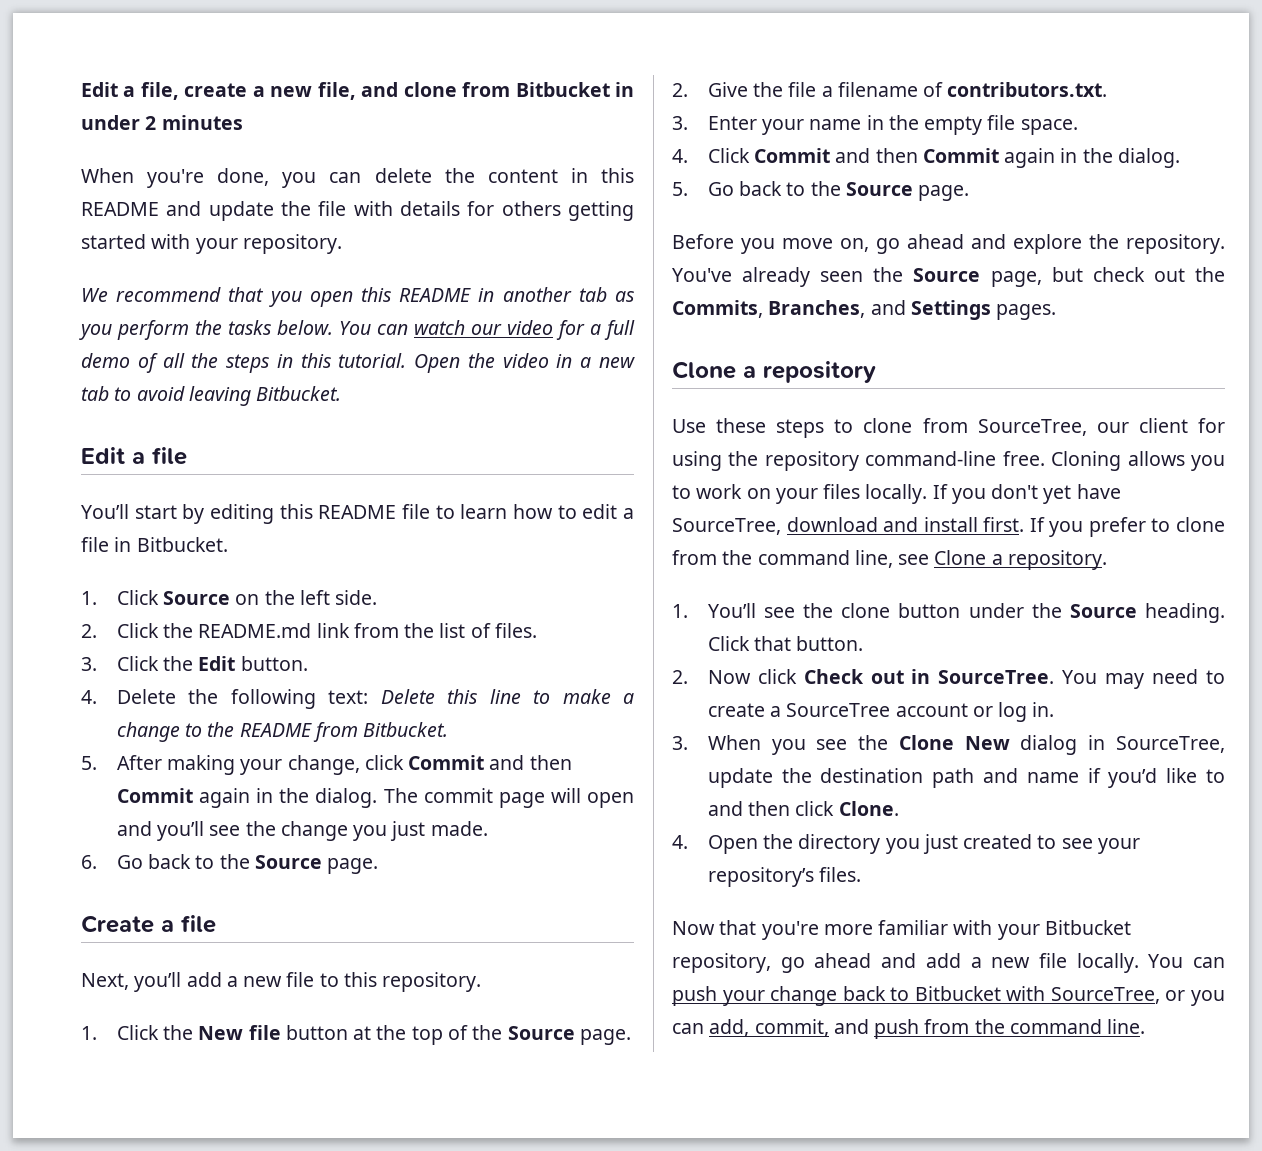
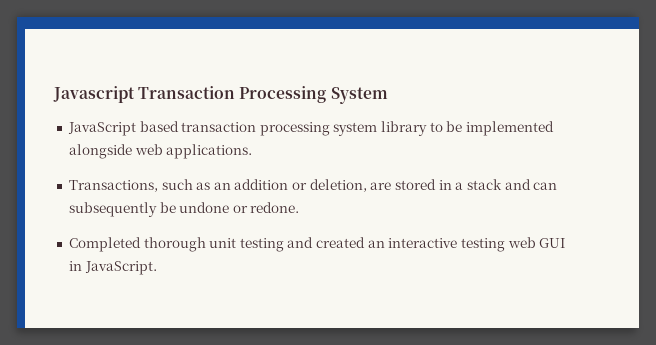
- Edit a file, create a new file, and clone from Bitbucket in under 2 minutes
- When you're done, you can delete the content in this README and update the file with details for others getting started with your repository.
- We recommend that you open this README in another tab as you perform the tasks below. You can watch our video for a full demo of all the steps in this tutorial. Open the video in a new tab to avoid leaving Bitbucket.
- Edit a file
- You’ll start by editing this README file to learn how to edit a file in Bitbucket.
- 1. Click Source on the left side.
- 2. Click the README.md link from the list of files.
- 3. Click the Edit button.
- 4. Delete the following text: Delete this line to make a change to the README from Bitbucket.
- 5. After making your change, click Commit and then Commit again in the dialog. The commit page will open and you’ll see the change you just made.
- 6. Go back to the Source page.
- Create a file
- Next, you’ll add a new file to this repository.
- 1. Click the New file button at the top of the Source page.
- 2. Give the file a filename of contributors.txt.
- 3. Enter your name in the empty file space.
- 4. Click Commit and then Commit again in the dialog.
- 5. Go back to the Source page.
- Before you move on, go ahead and explore the repository. You've already seen the Source page, but check out the Commits, Branches, and Settings pages.
- Clone a repository
- Use these steps to clone from SourceTree, our client for using the repository command-line free. Cloning allows you to work on your files locally. If you don't yet have SourceTree, download and install first. If you prefer to clone from the command line, see Clone a repository.
- 1. You’ll see the clone button under the Source heading. Click that button.
- 2. Now click Check out in SourceTree. You may need to create a SourceTree account or log in.
- 3. When you see the Clone New dialog in SourceTree, update the destination path and name if you’d like to and then click Clone.
- 4. Open the directory you just created to see your repository’s files.
- Now that you're more familiar with your Bitbucket repository, go ahead and add a new file locally. You can push your change back to Bitbucket with SourceTree, or you can add, commit, and push from the command line.
+ Javascript Transaction Processing System
+ JavaScript based transaction processing system library to be implemented alongside web applications.
+ Transactions, such as an addition or deletion, are stored in a stack and can subsequently be undone or redone.
+ Completed thorough unit testing and created an interactive testing web GUI in JavaScript.

